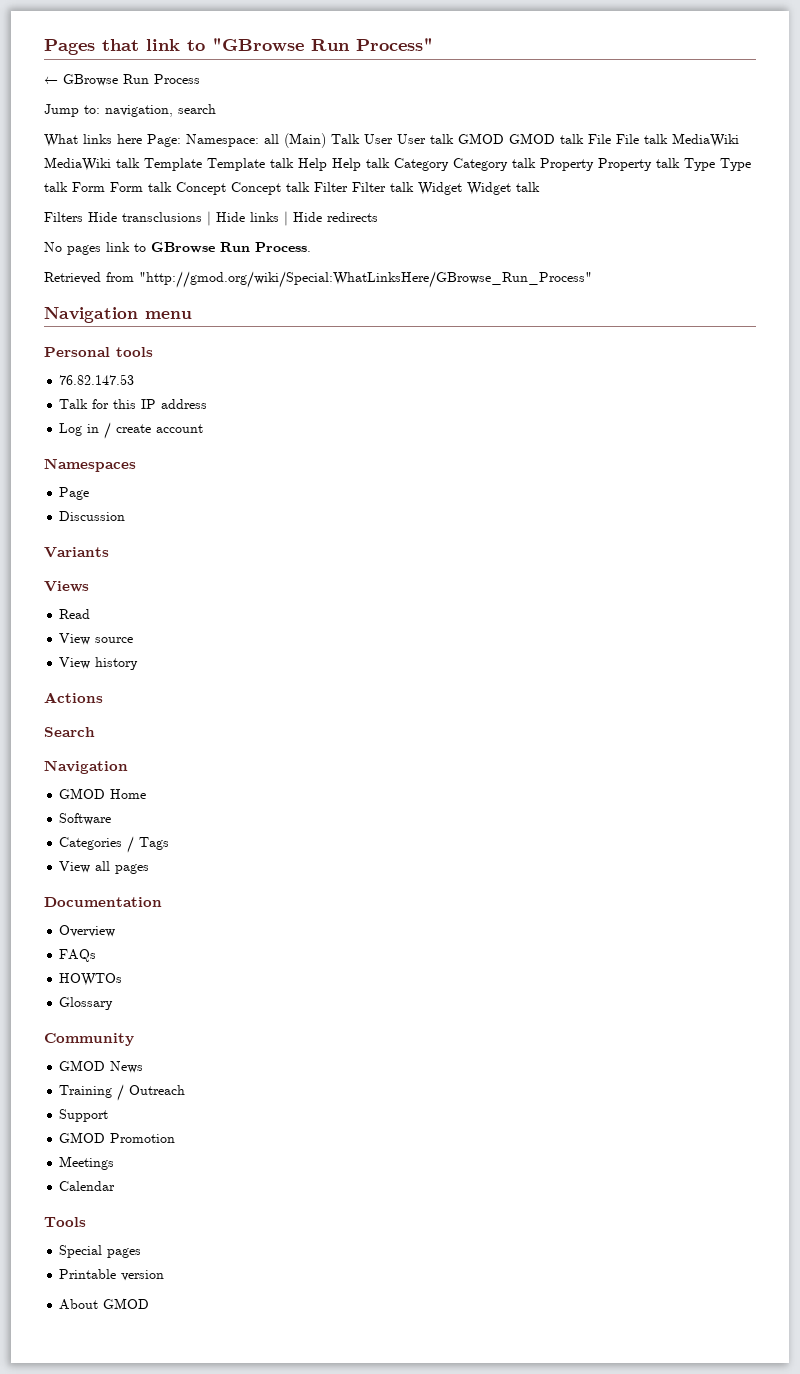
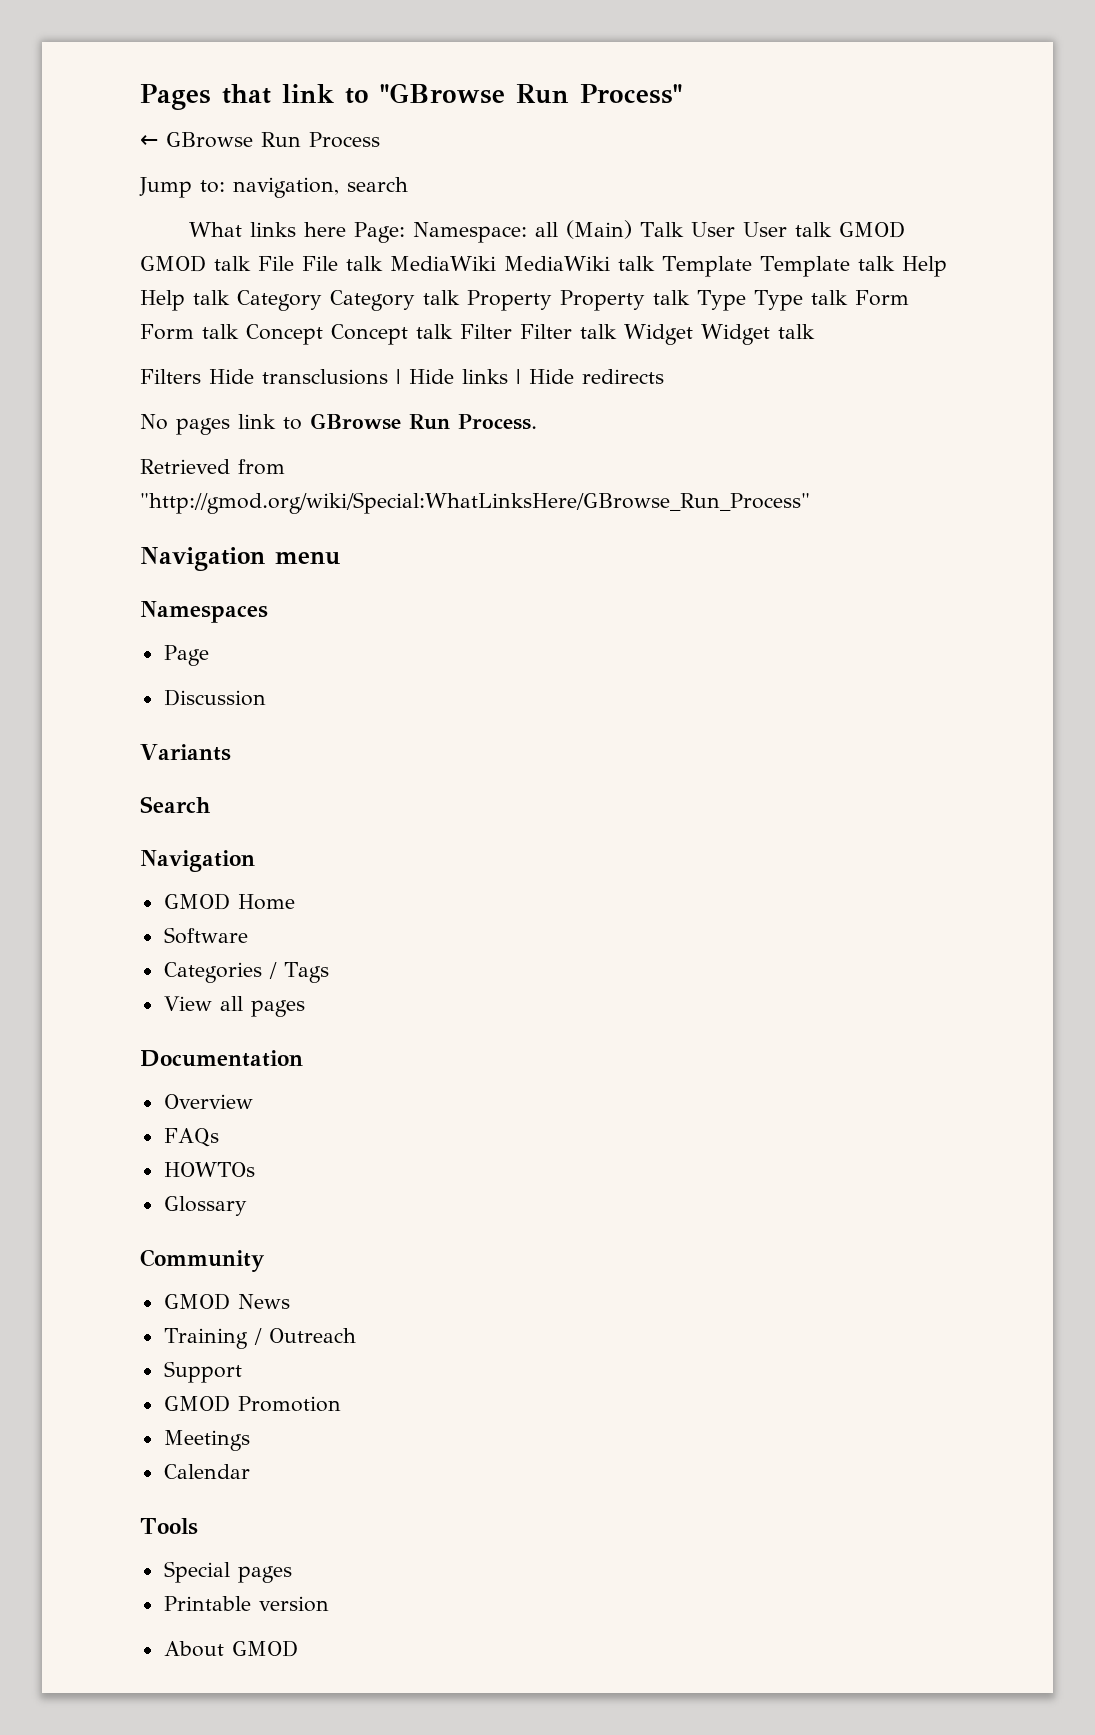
- Personal tools
- 76.82.147.53
- Talk for this IP address
- Log in / create account
  Namespaces
  Page
  Discussion
  Variants
- Views
- Read
- View source
- View history
- Actions

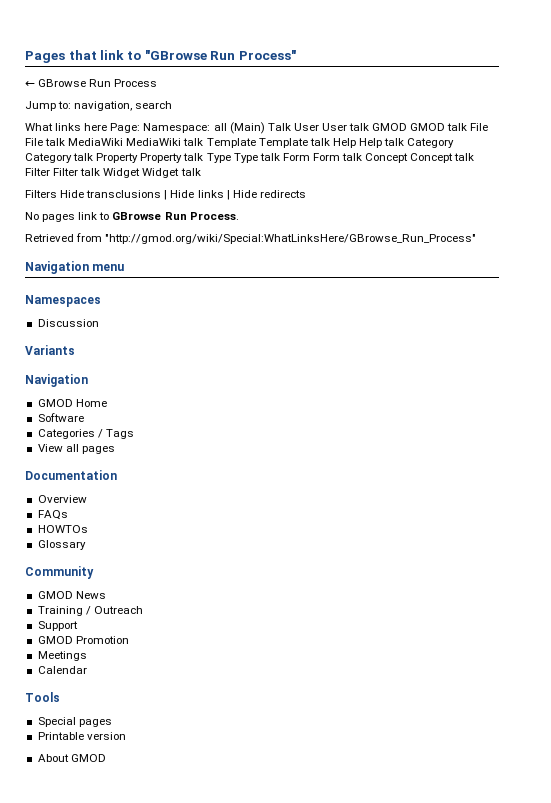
- Page
- Search

